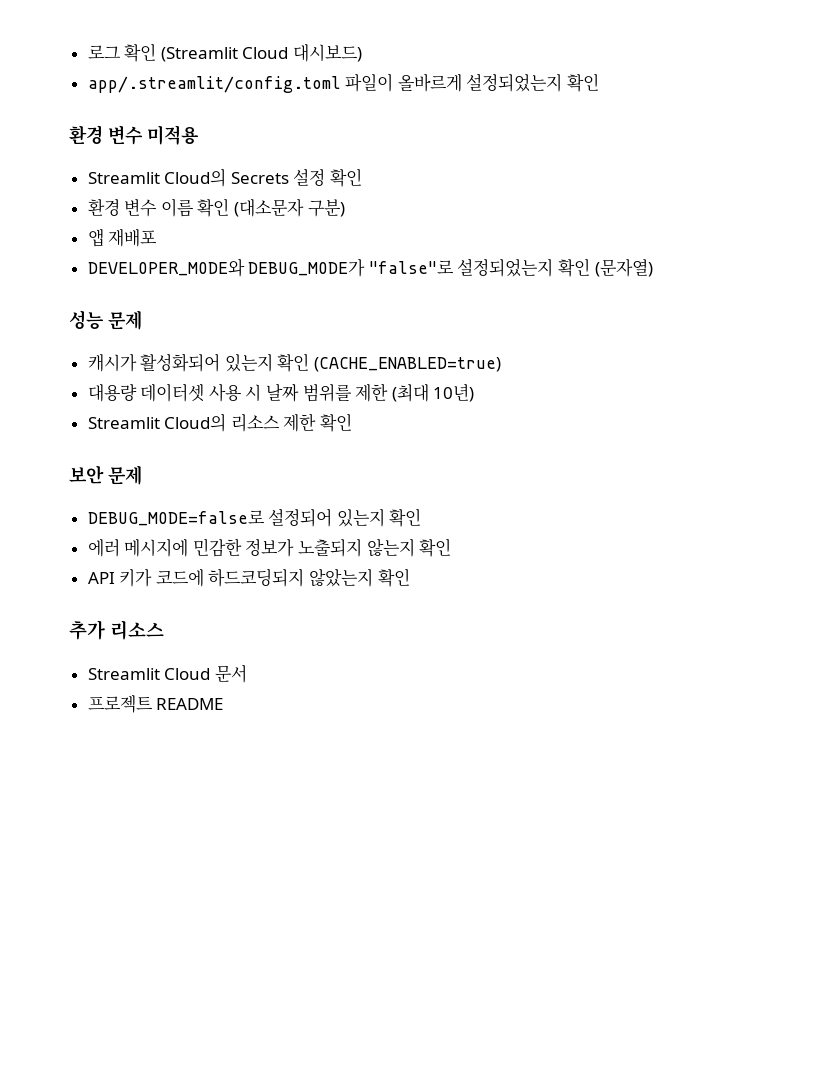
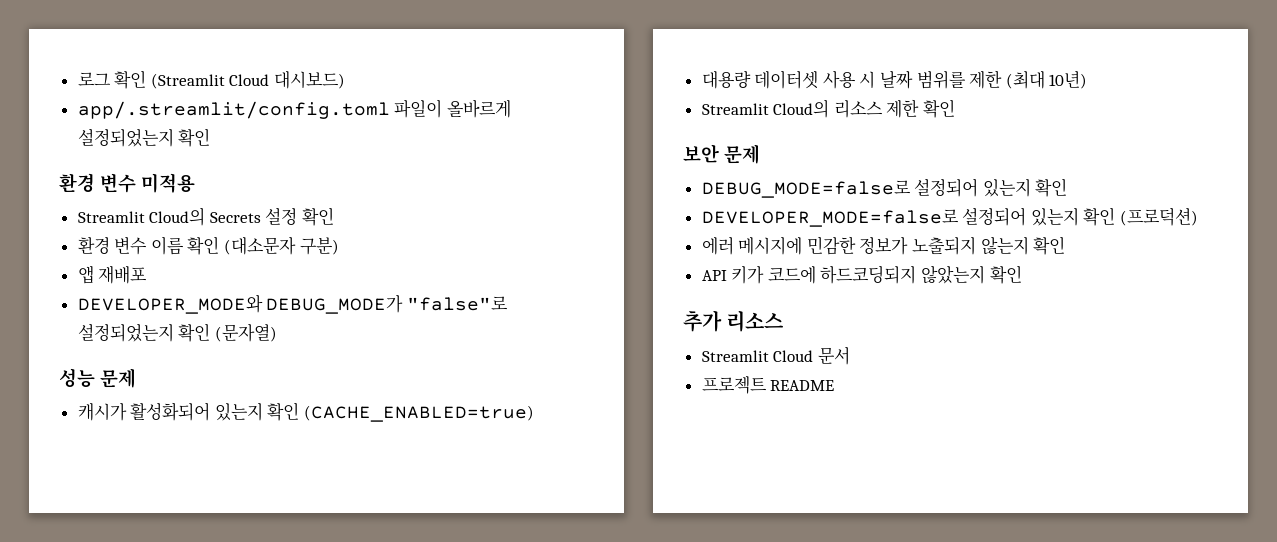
+ DEVELOPER_MODE=false로 설정되어 있는지 확인 (프로덕션)

